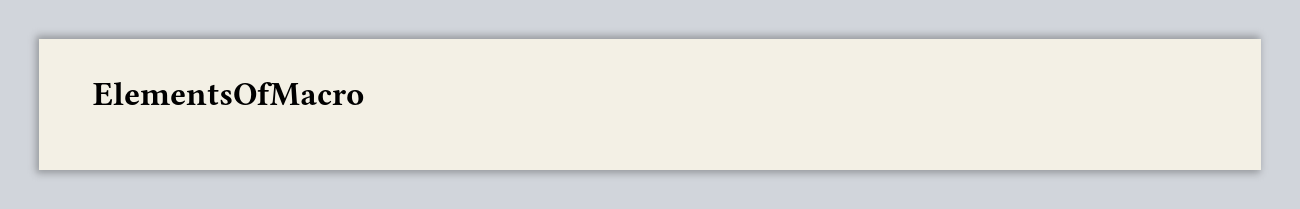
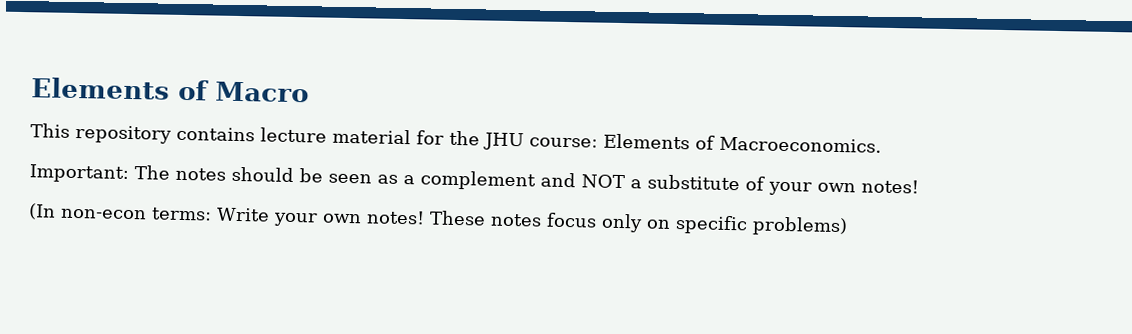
- ElementsOfMacro
+ Elements of Macro
+ This repository contains lecture material for the JHU course: Elements of Macroeconomics.
+ Important: The notes should be seen as a complement and NOT a substitute of your own notes!
+ (In non-econ terms: Write your own notes! These notes focus only on specific problems)

